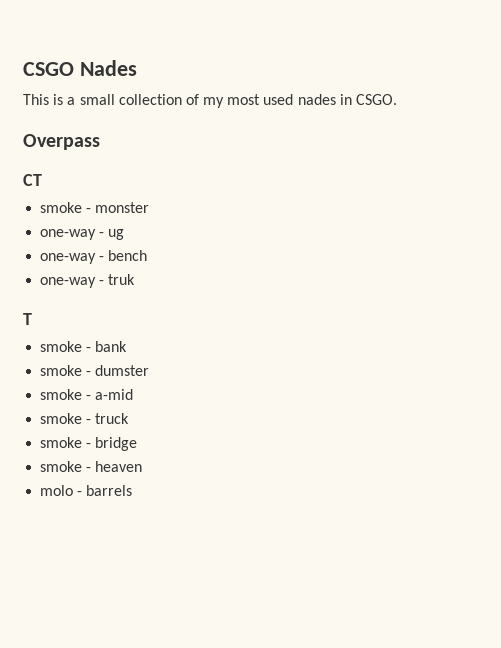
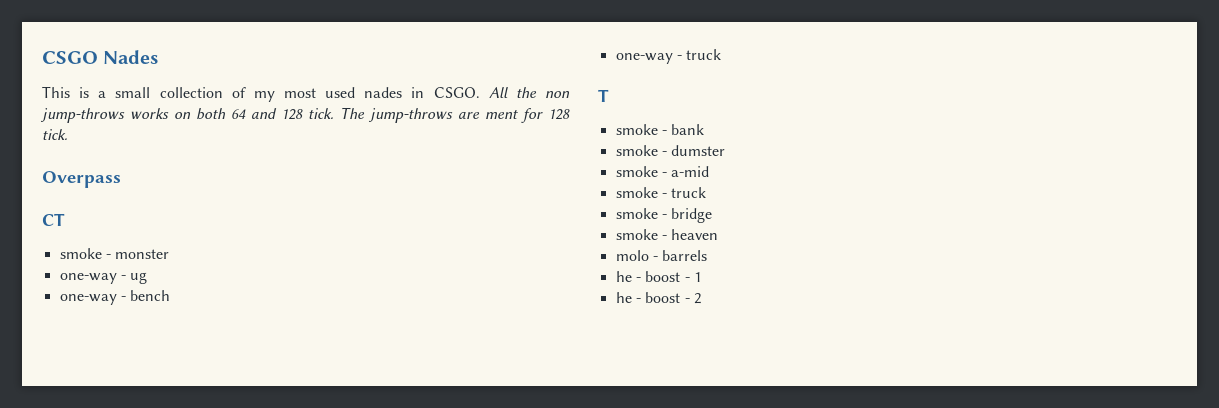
+ All the non jump-throws works on both 64 and 128 tick. The jump-throws are ment for 128 tick.
- one-way - truk
+ one-way - truck
+ he - boost - 1
+ he - boost - 2

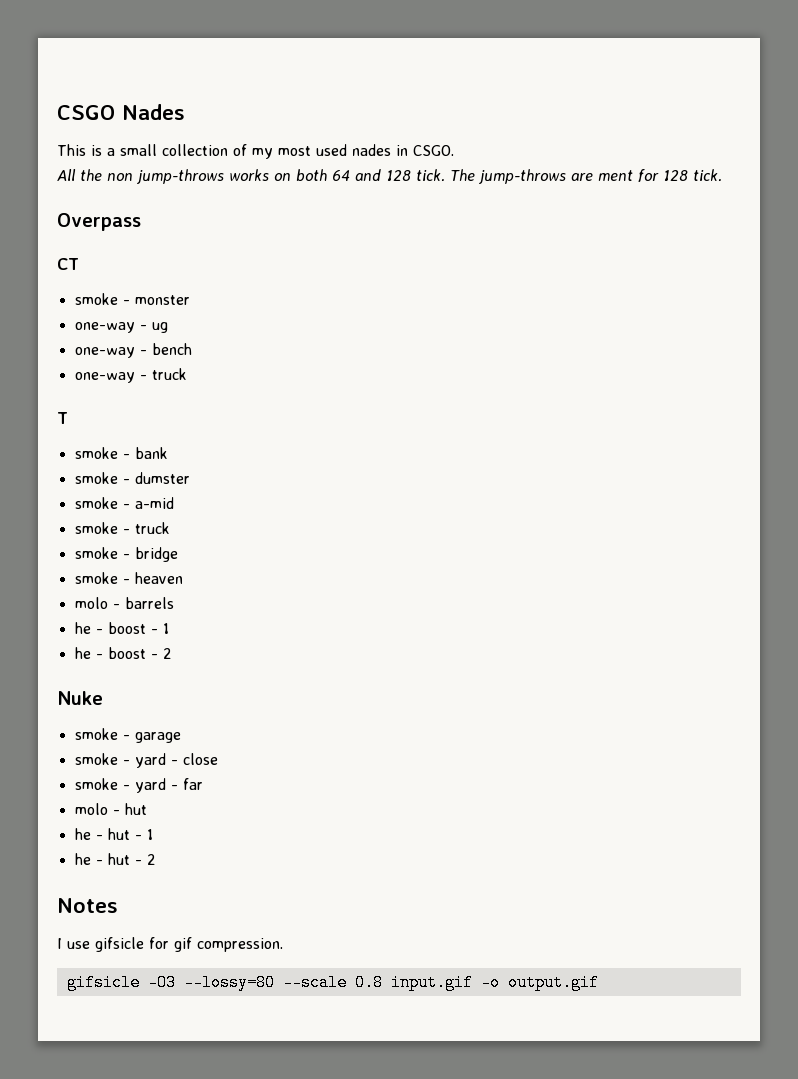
- This is a small collection of my most used nades in CSGO. All the non jump-throws works on both 64 and 128 tick.
+ This is a small collection of my most used nades in CSGO.
+ All the non jump-throws works on both 64 and 128 tick.
+ Nuke
+ smoke - garage
+ smoke - yard - close
+ smoke - yard - far
+ molo - hut
+ he - hut - 1
+ he - hut - 2
+ Notes
+ I use gifsicle for gif compression.
+ gifsicle -O3 --lossy=80 --scale 0.8 input.gif -o output.gif

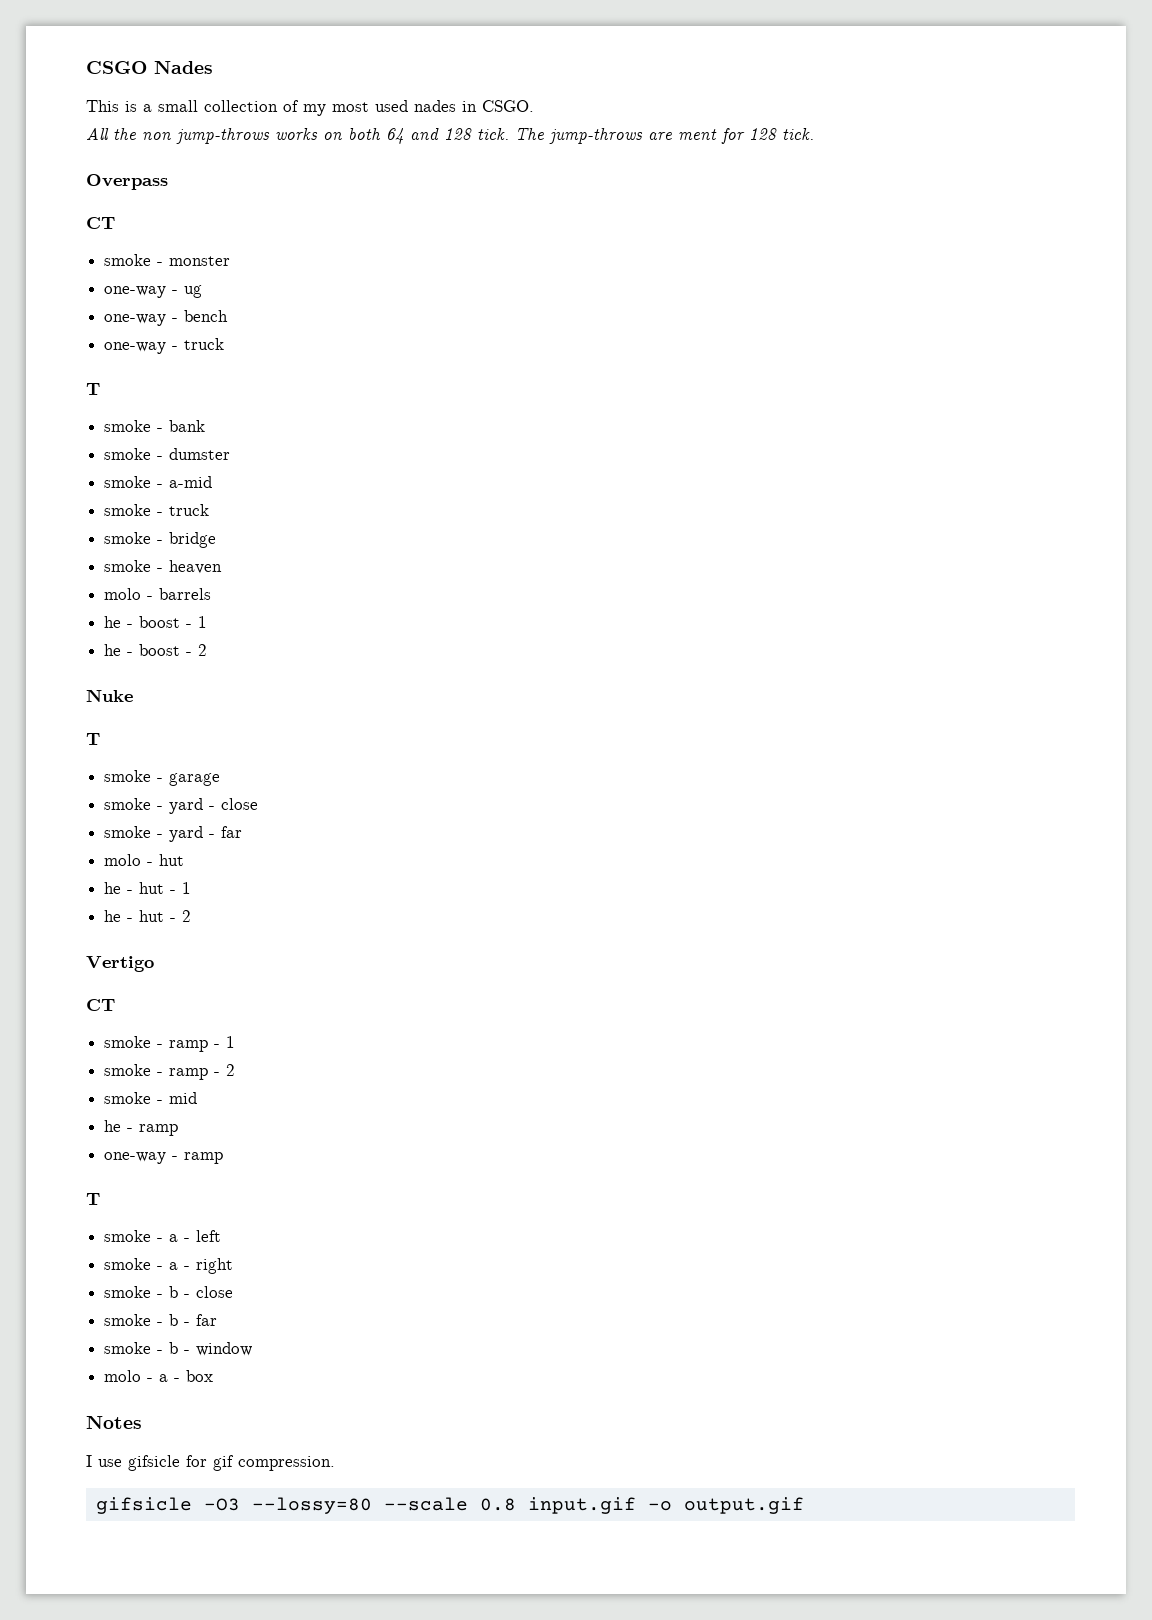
  Nuke
+ T
+ Vertigo
+ CT
+ smoke - ramp - 1
+ smoke - ramp - 2
+ smoke - mid
+ he - ramp
+ one-way - ramp
+ T
+ smoke - a - left
+ smoke - a - right
+ smoke - b - close
+ smoke - b - far
+ smoke - b - window
+ molo - a - box

